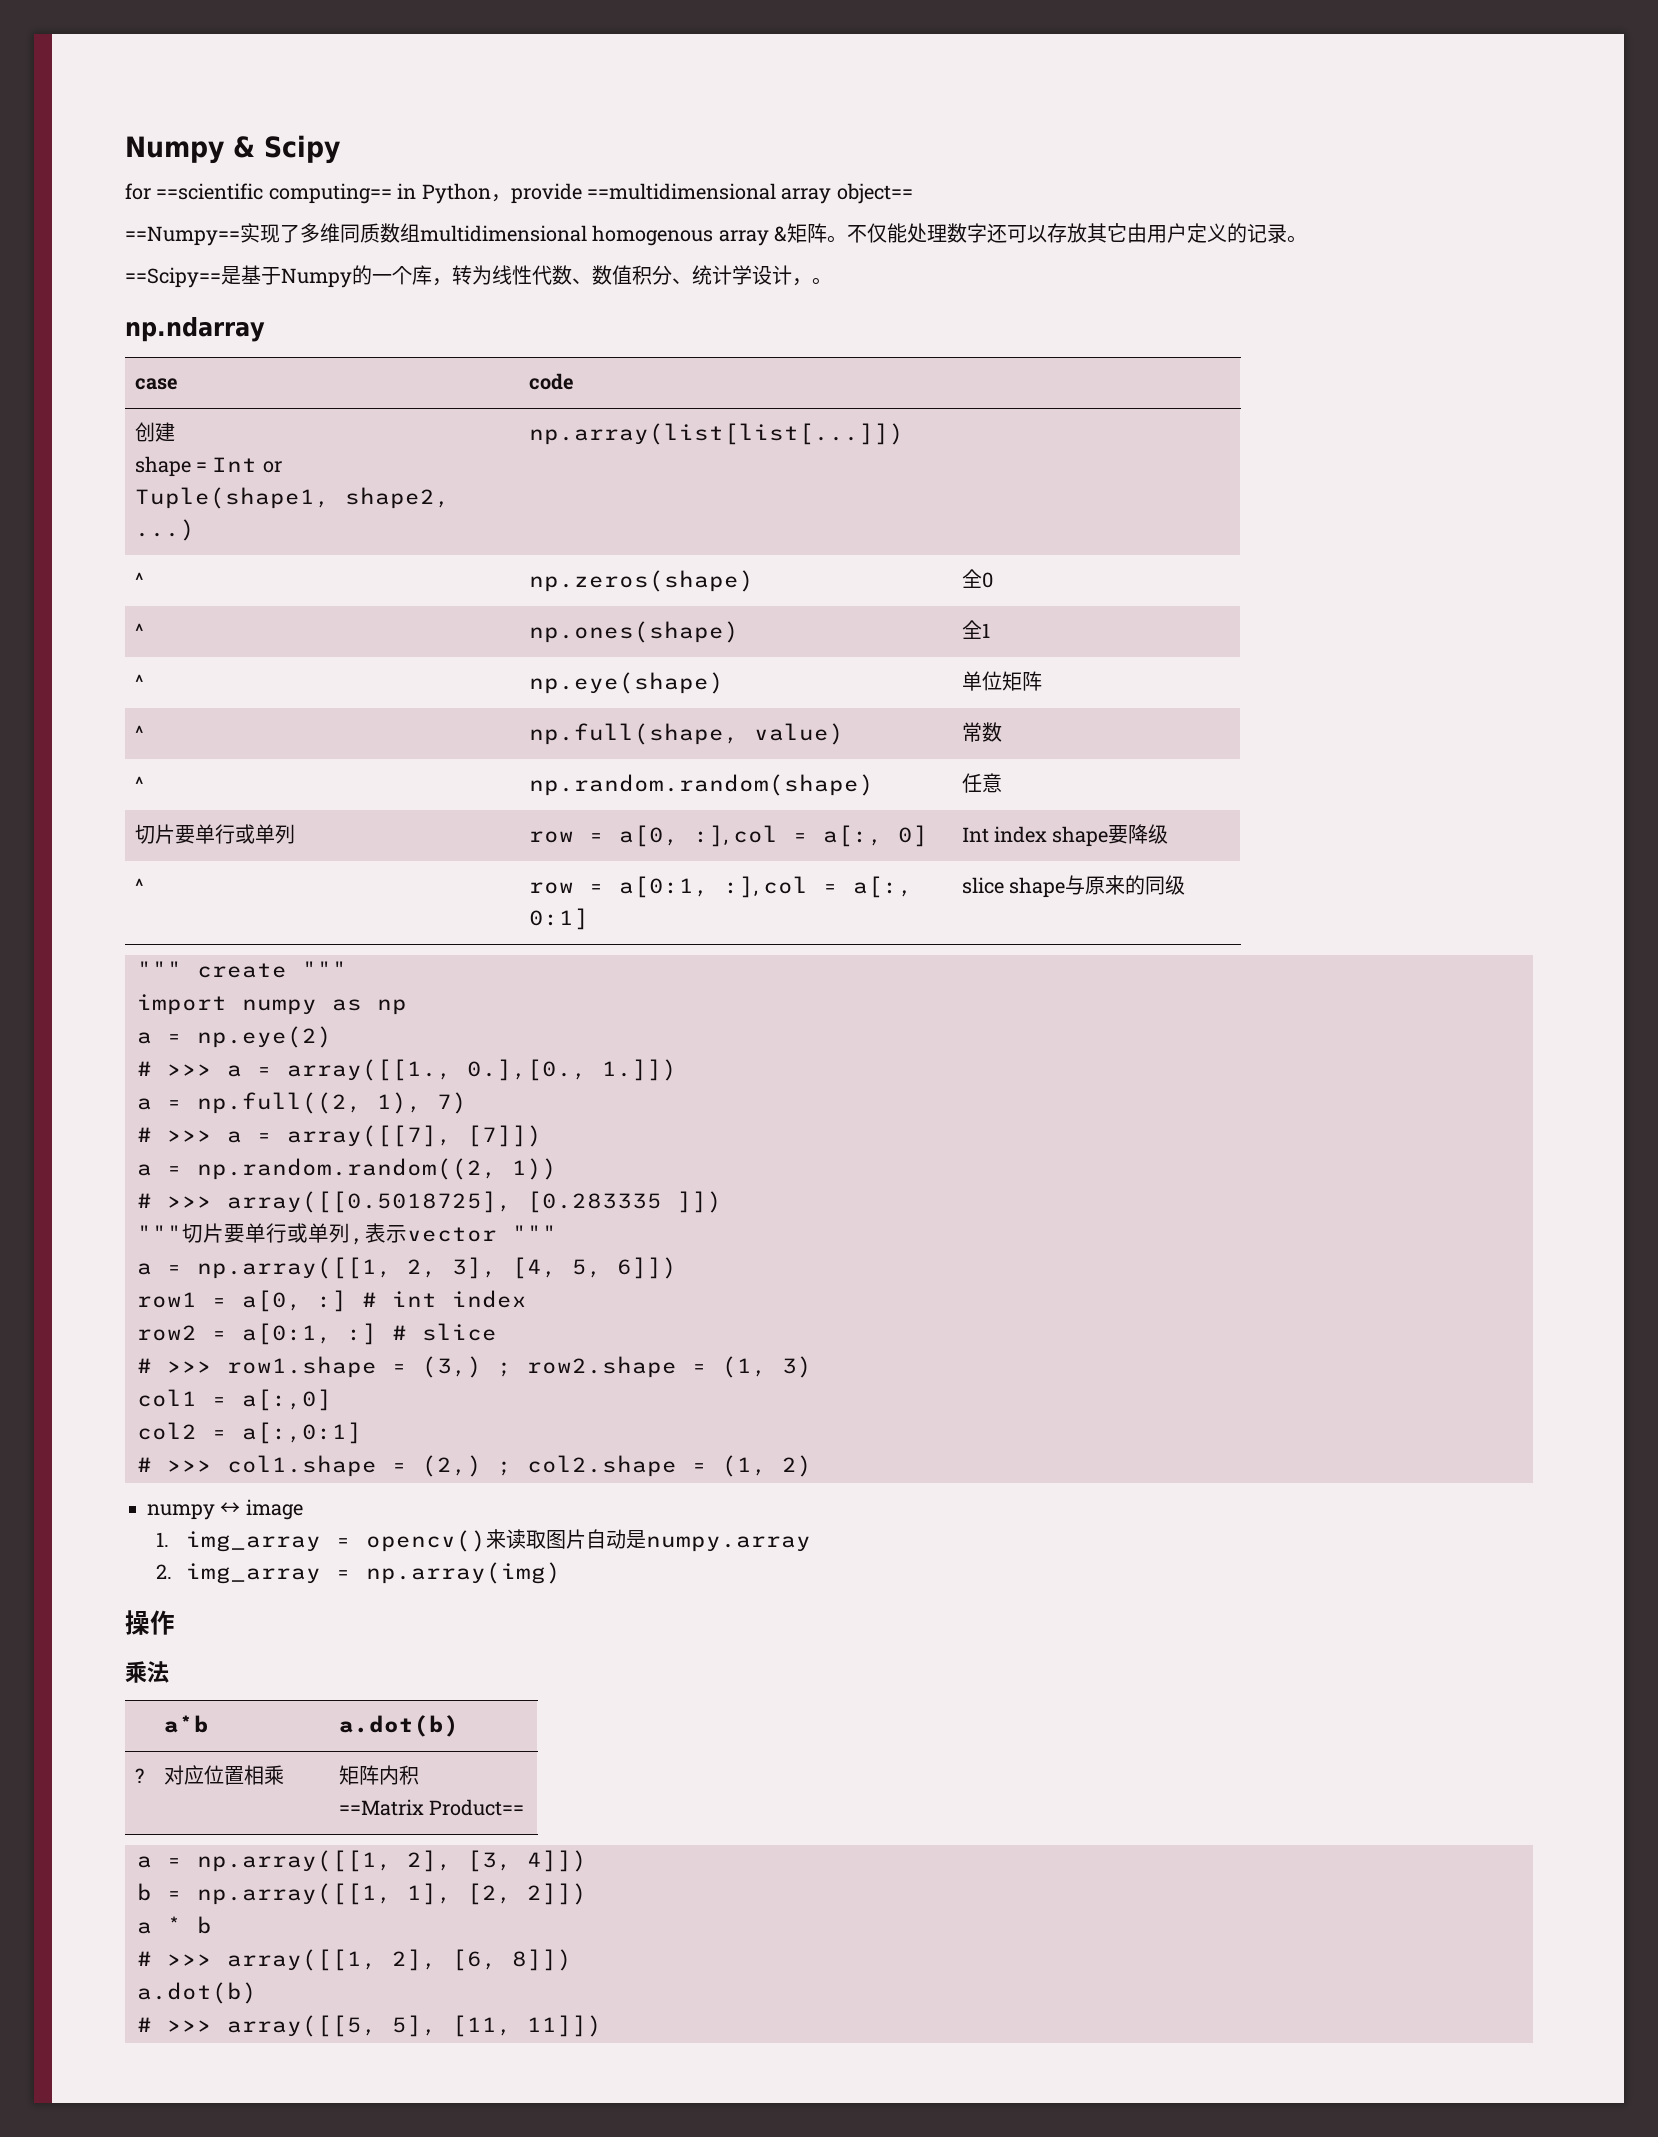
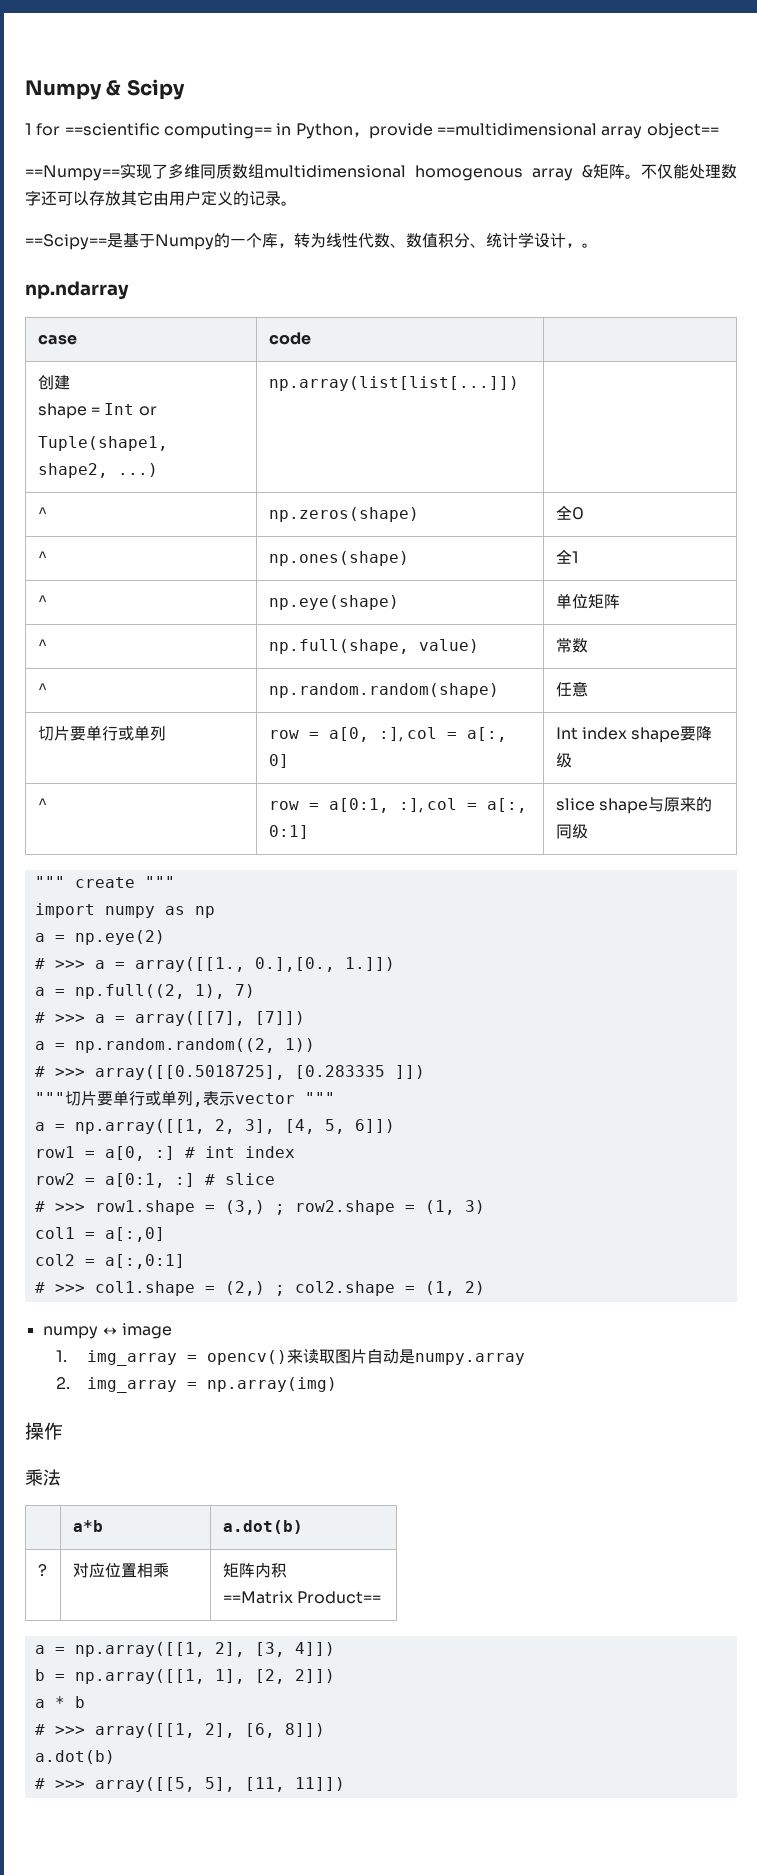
- for ==scientific computing== in Python，provide ==multidimensional array object==
+ 1 for ==scientific computing== in Python，provide ==multidimensional array object==

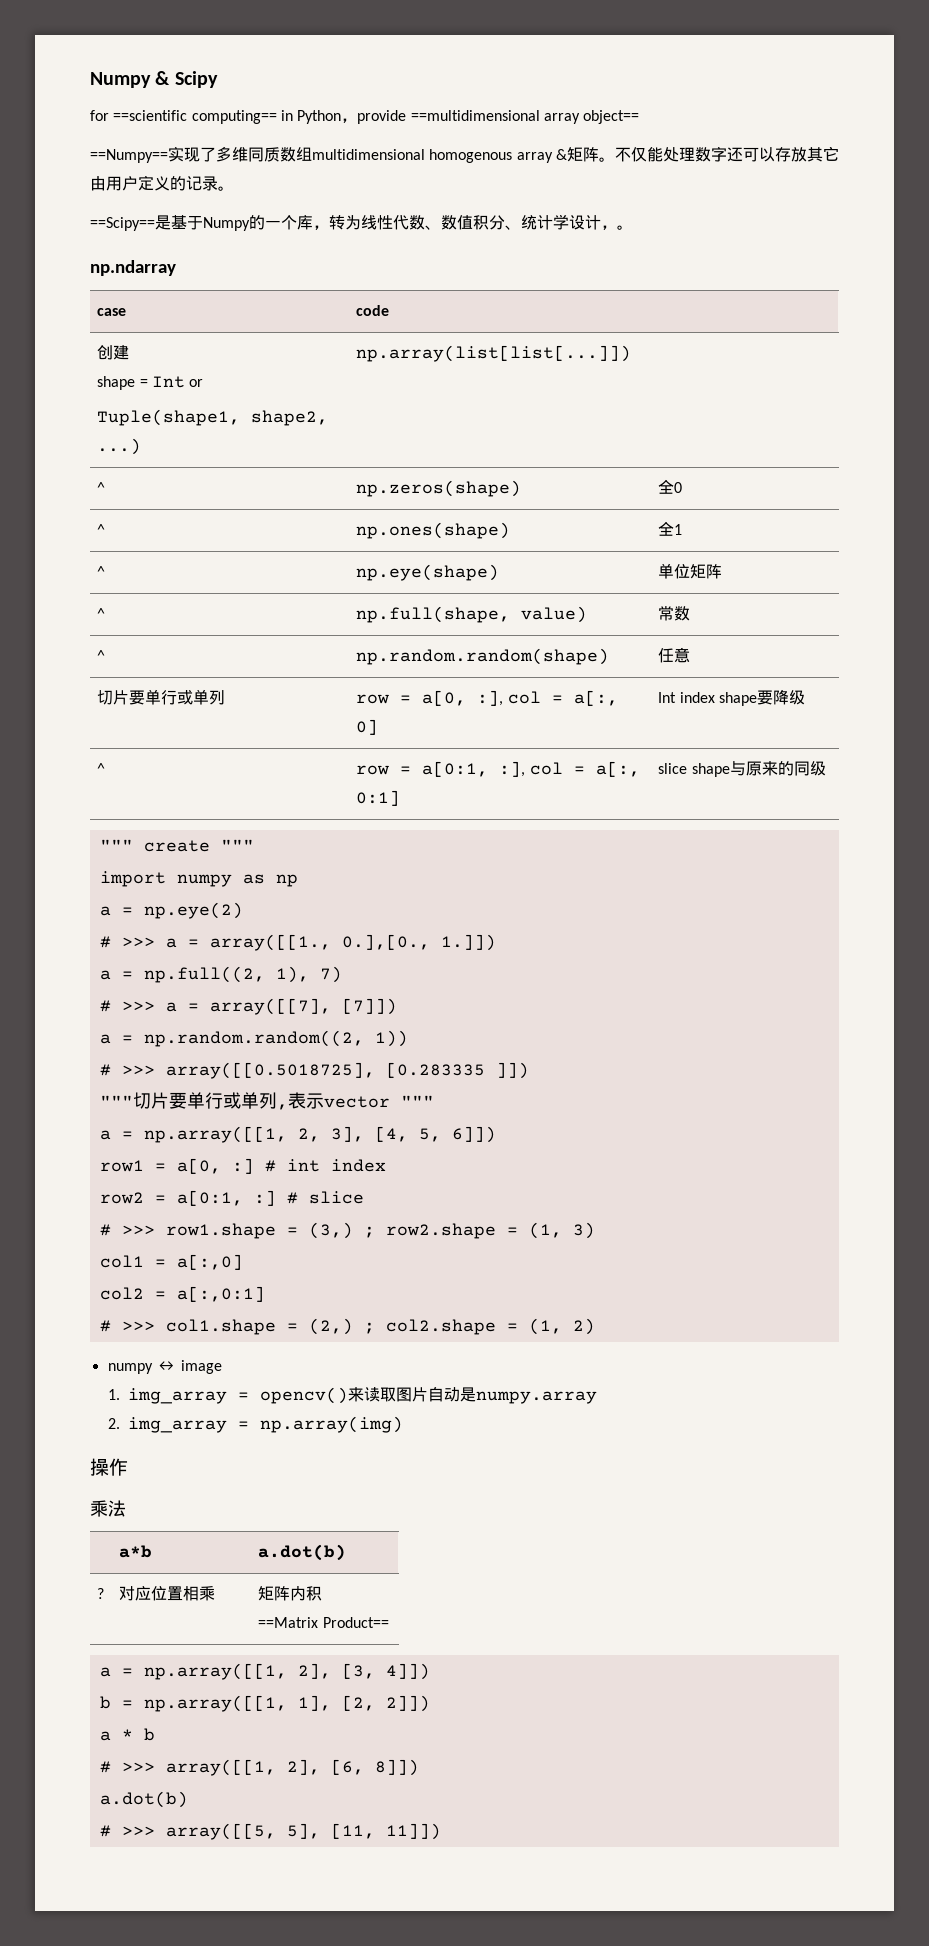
- 1 for ==scientific computing== in Python，provide ==multidimensional array object==
+ for ==scientific computing== in Python，provide ==multidimensional array object==

